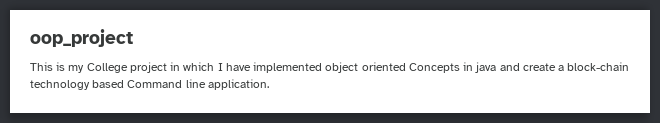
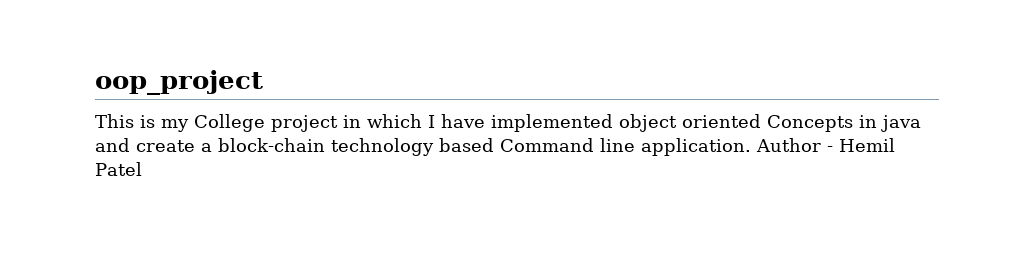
+ Author - Hemil Patel

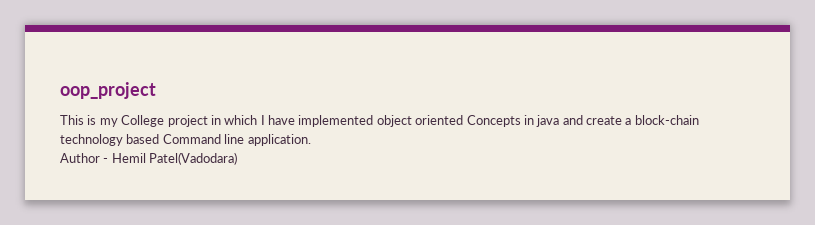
- This is my College project in which I have implemented object oriented Concepts in java and create a block-chain technology based Command line application. Author - Hemil Patel
+ This is my College project in which I have implemented object oriented Concepts in java and create a block-chain technology based Command line application.
+ Author - Hemil Patel(Vadodara)

